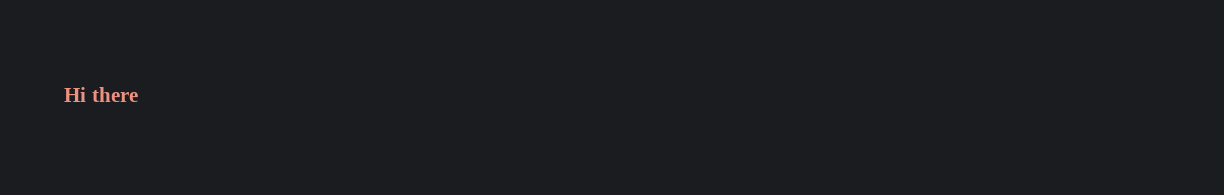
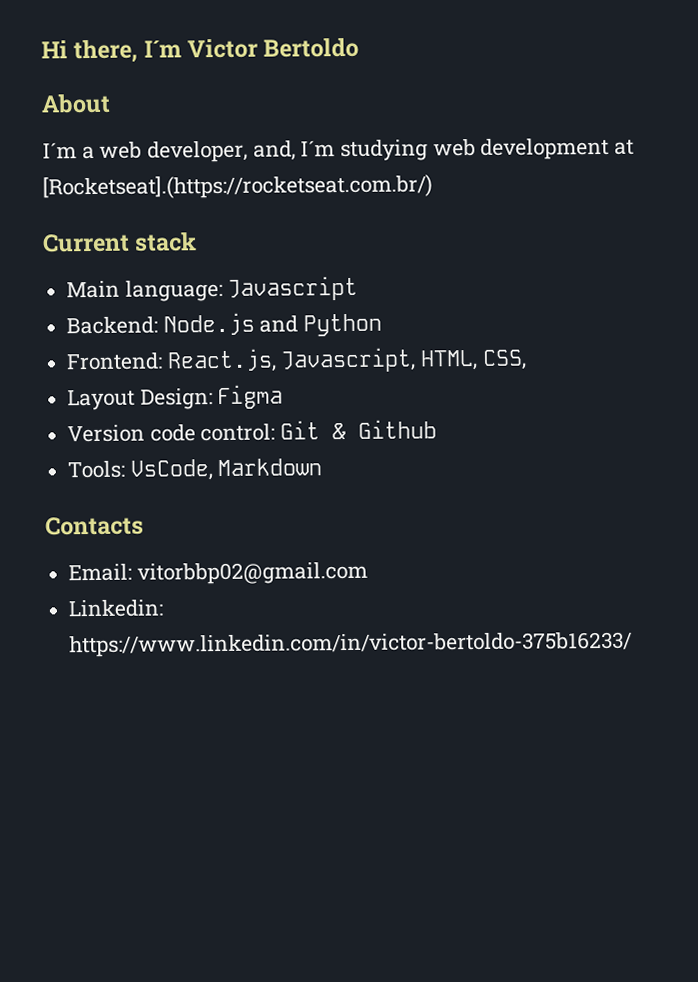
- Hi there
+ Hi there, I´m Victor Bertoldo
+ About
+ I´m a web developer, and, I´m studying web development at [Rocketseat].(https://rocketseat.com.br/)
+ Current stack
+ Main language: Javascript
+ Backend: Node.js and Python
+ Frontend: React.js, Javascript, HTML, CSS,
+ Layout Design: Figma
+ Version code control: Git & Github
+ Tools: VsCode, Markdown
+ Contacts
+ Email: vitorbbp02@gmail.com
+ Linkedin: https://www.linkedin.com/in/victor-bertoldo-375b16233/

